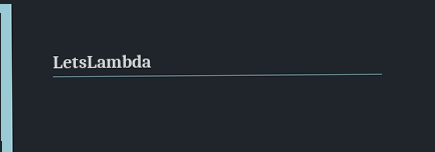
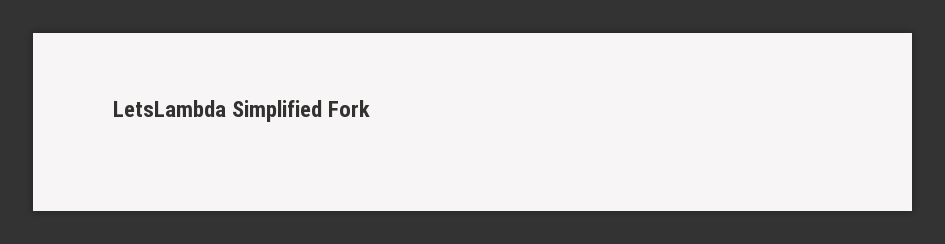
- LetsLambda
+ LetsLambda Simplified Fork

